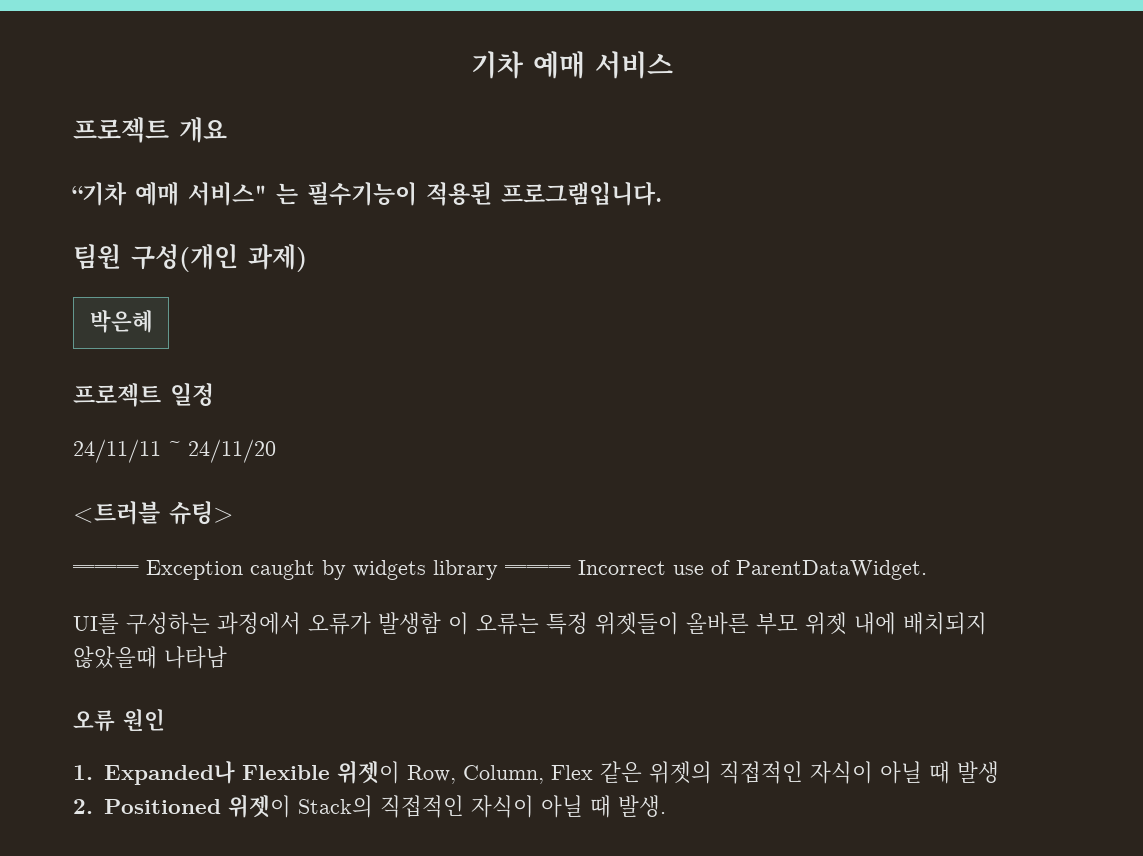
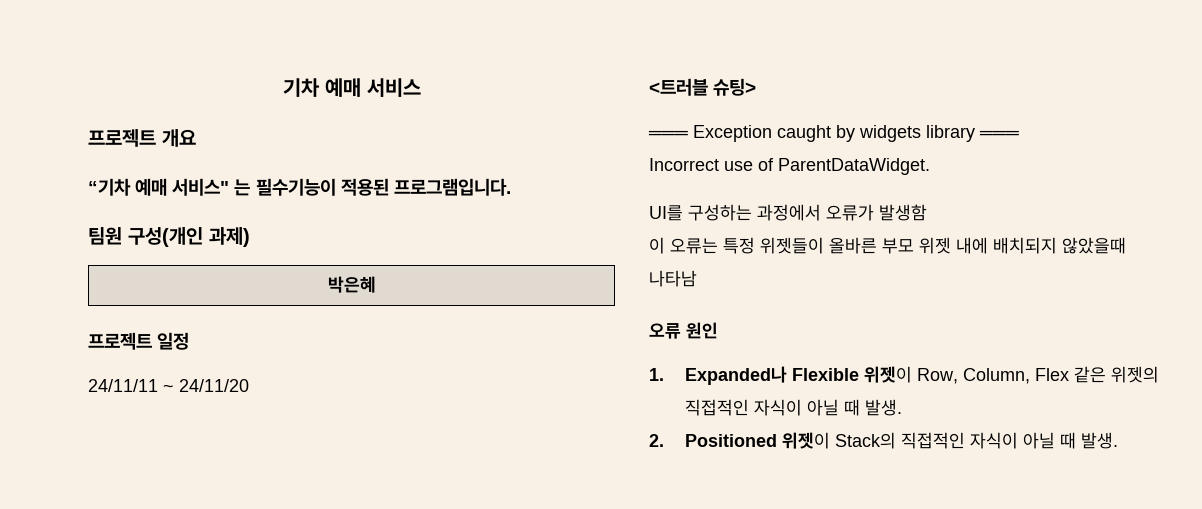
- ═══ Exception caught by widgets library ═══ Incorrect use of ParentDataWidget.
+ ═══ Exception caught by widgets library ═══
+ Incorrect use of ParentDataWidget.
- UI를 구성하는 과정에서 오류가 발생함 이 오류는 특정 위젯들이 올바른 부모 위젯 내에 배치되지 않았을때 나타남
+ UI를 구성하는 과정에서 오류가 발생함
+ 이 오류는 특정 위젯들이 올바른 부모 위젯 내에 배치되지 않았을때 나타남
- 1. Expanded나 Flexible 위젯이 Row, Column, Flex 같은 위젯의 직접적인 자식이 아닐 때 발생
+ 1. Expanded나 Flexible 위젯이 Row, Column, Flex 같은 위젯의 직접적인 자식이 아닐 때 발생.

